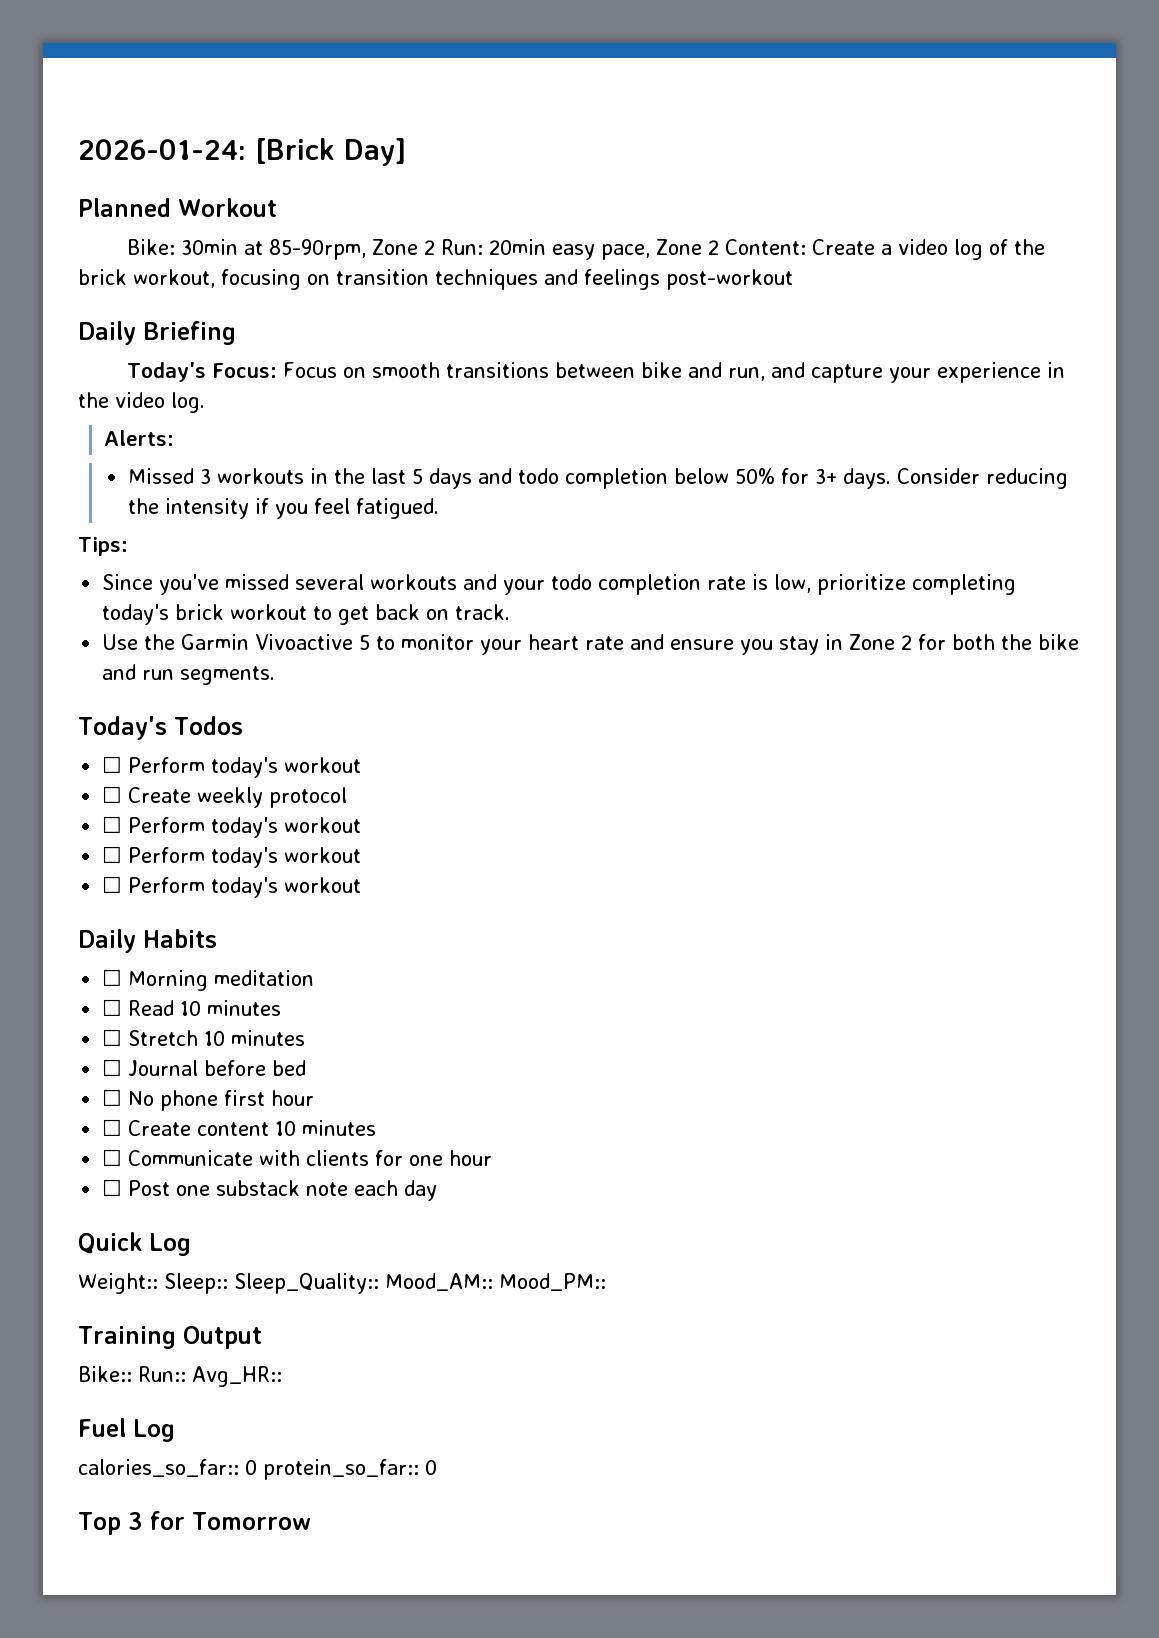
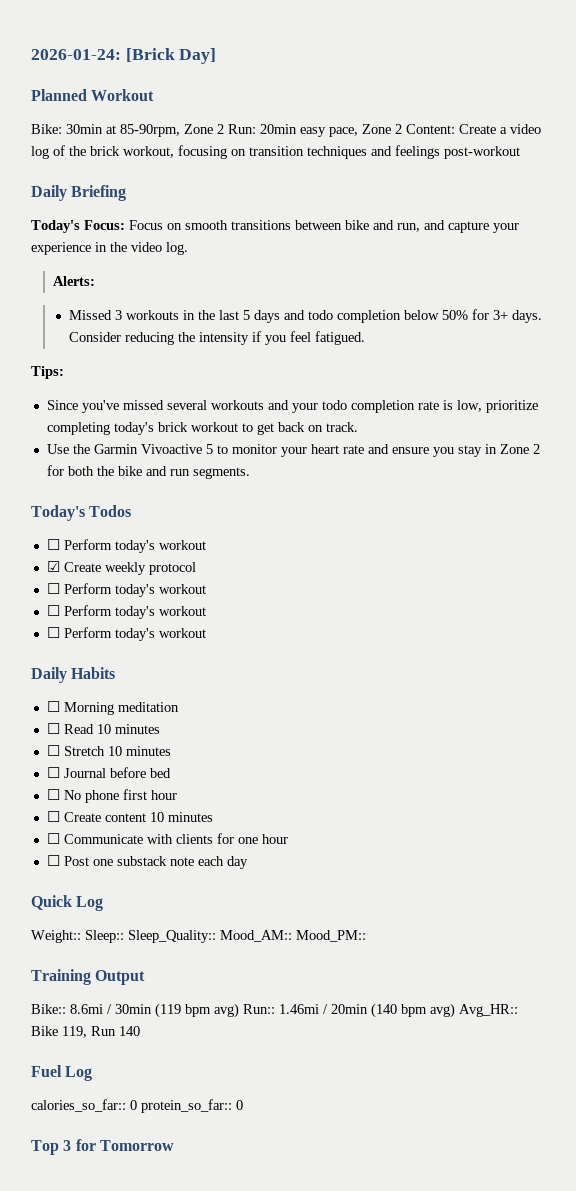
- ☐ Create weekly protocol
+ ☑ Create weekly protocol
- Bike:: Run:: Avg_HR::
+ Bike:: 8.6mi / 30min (119 bpm avg) Run:: 1.46mi / 20min (140 bpm avg) Avg_HR:: Bike 119, Run 140

